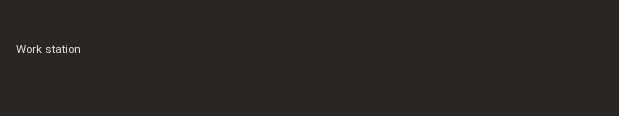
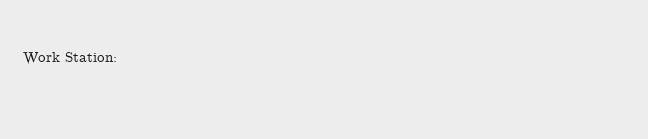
- Work station
+ Work Station:

